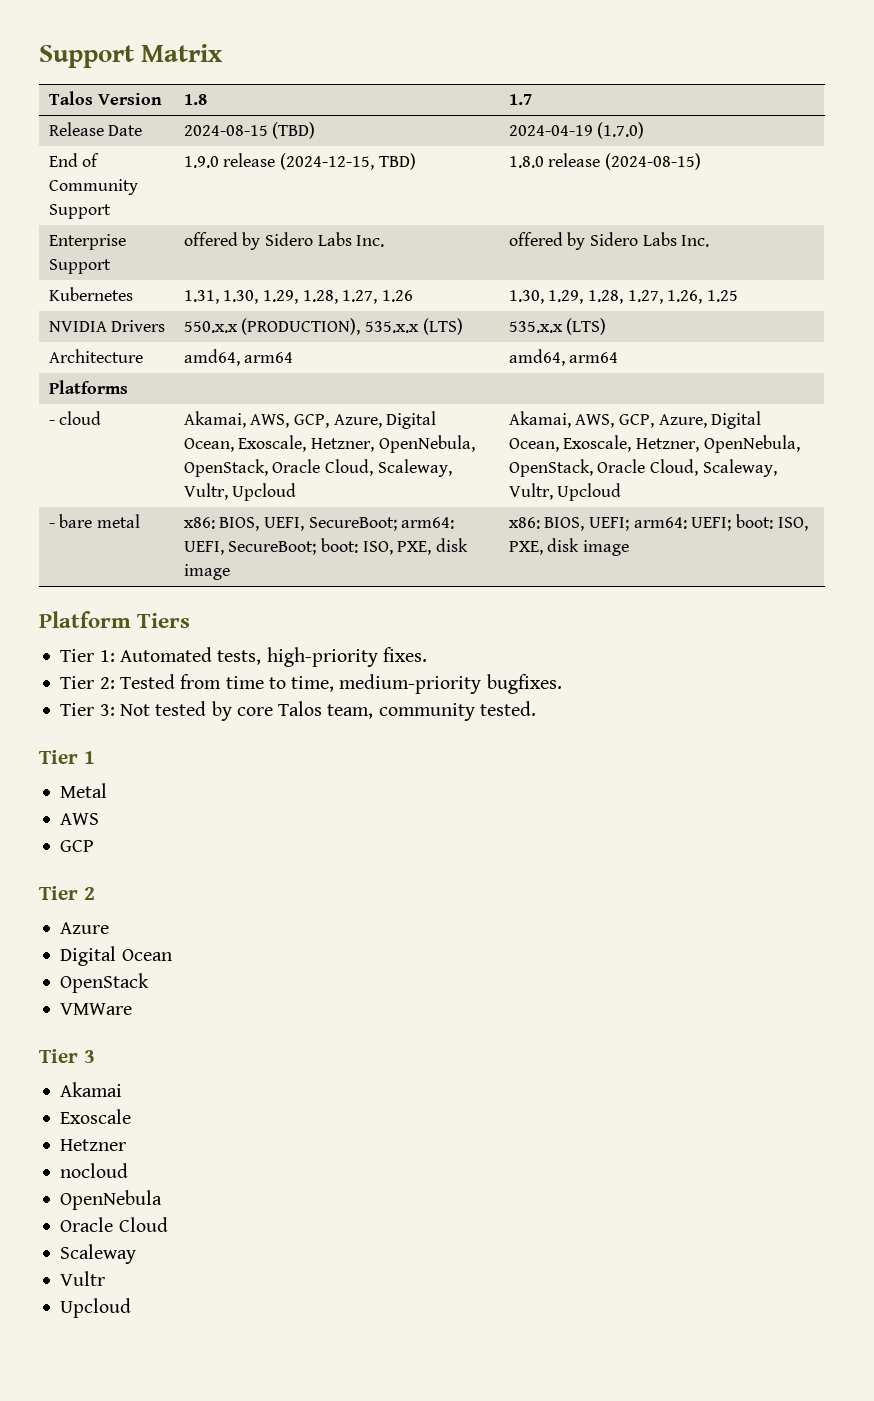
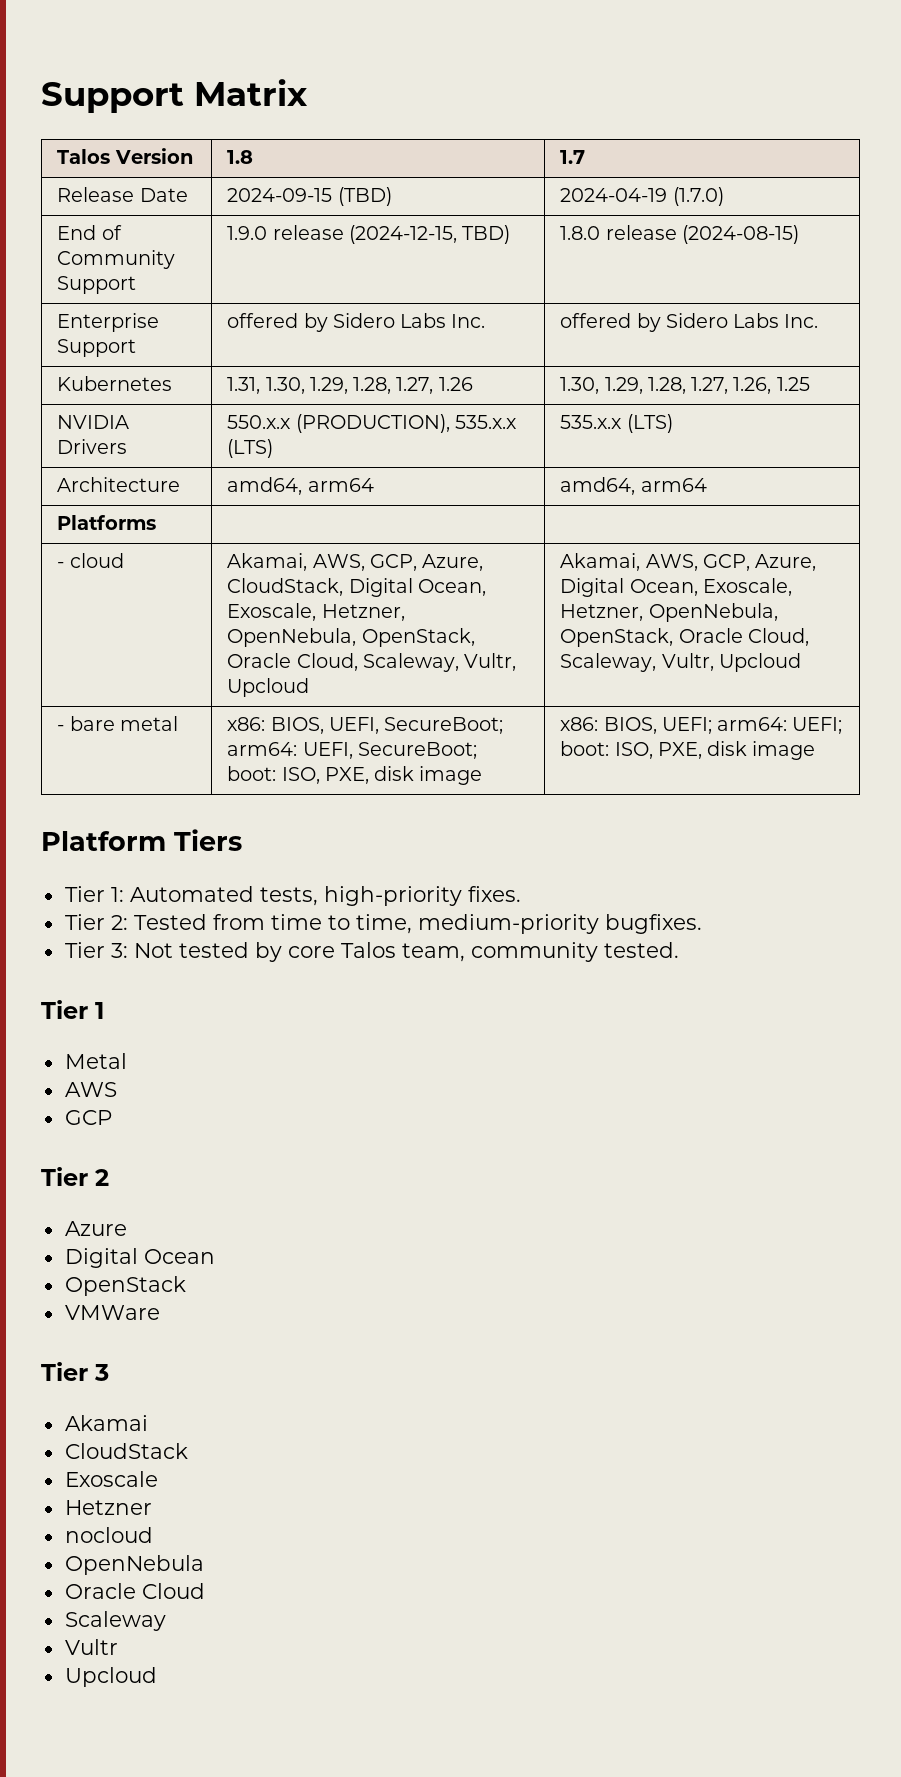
- Release Date | 2024-08-15 (TBD) | 2024-04-19 (1.7.0)
+ Release Date | 2024-09-15 (TBD) | 2024-04-19 (1.7.0)
- - cloud | Akamai, AWS, GCP, Azure, Digital Ocean, Exoscale, Hetzner, OpenNebula, OpenStack, Oracle Cloud, Scaleway, Vultr, Upcloud | Akamai, AWS, GCP, Azure, Digital Ocean, Exoscale, Hetzner, OpenNebula, OpenStack, Oracle Cloud, Scaleway, Vultr, Upcloud
+ - cloud | Akamai, AWS, GCP, Azure, CloudStack, Digital Ocean, Exoscale, Hetzner, OpenNebula, OpenStack, Oracle Cloud, Scaleway, Vultr, Upcloud | Akamai, AWS, GCP, Azure, Digital Ocean, Exoscale, Hetzner, OpenNebula, OpenStack, Oracle Cloud, Scaleway, Vultr, Upcloud
+ CloudStack

